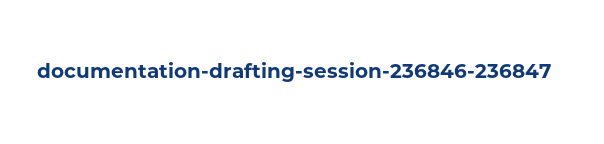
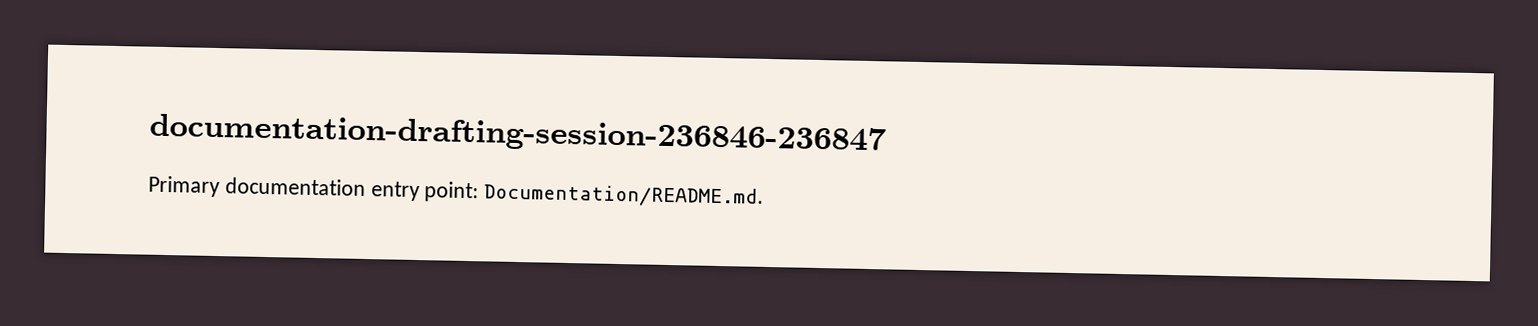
+ Primary documentation entry point: Documentation/README.md.

